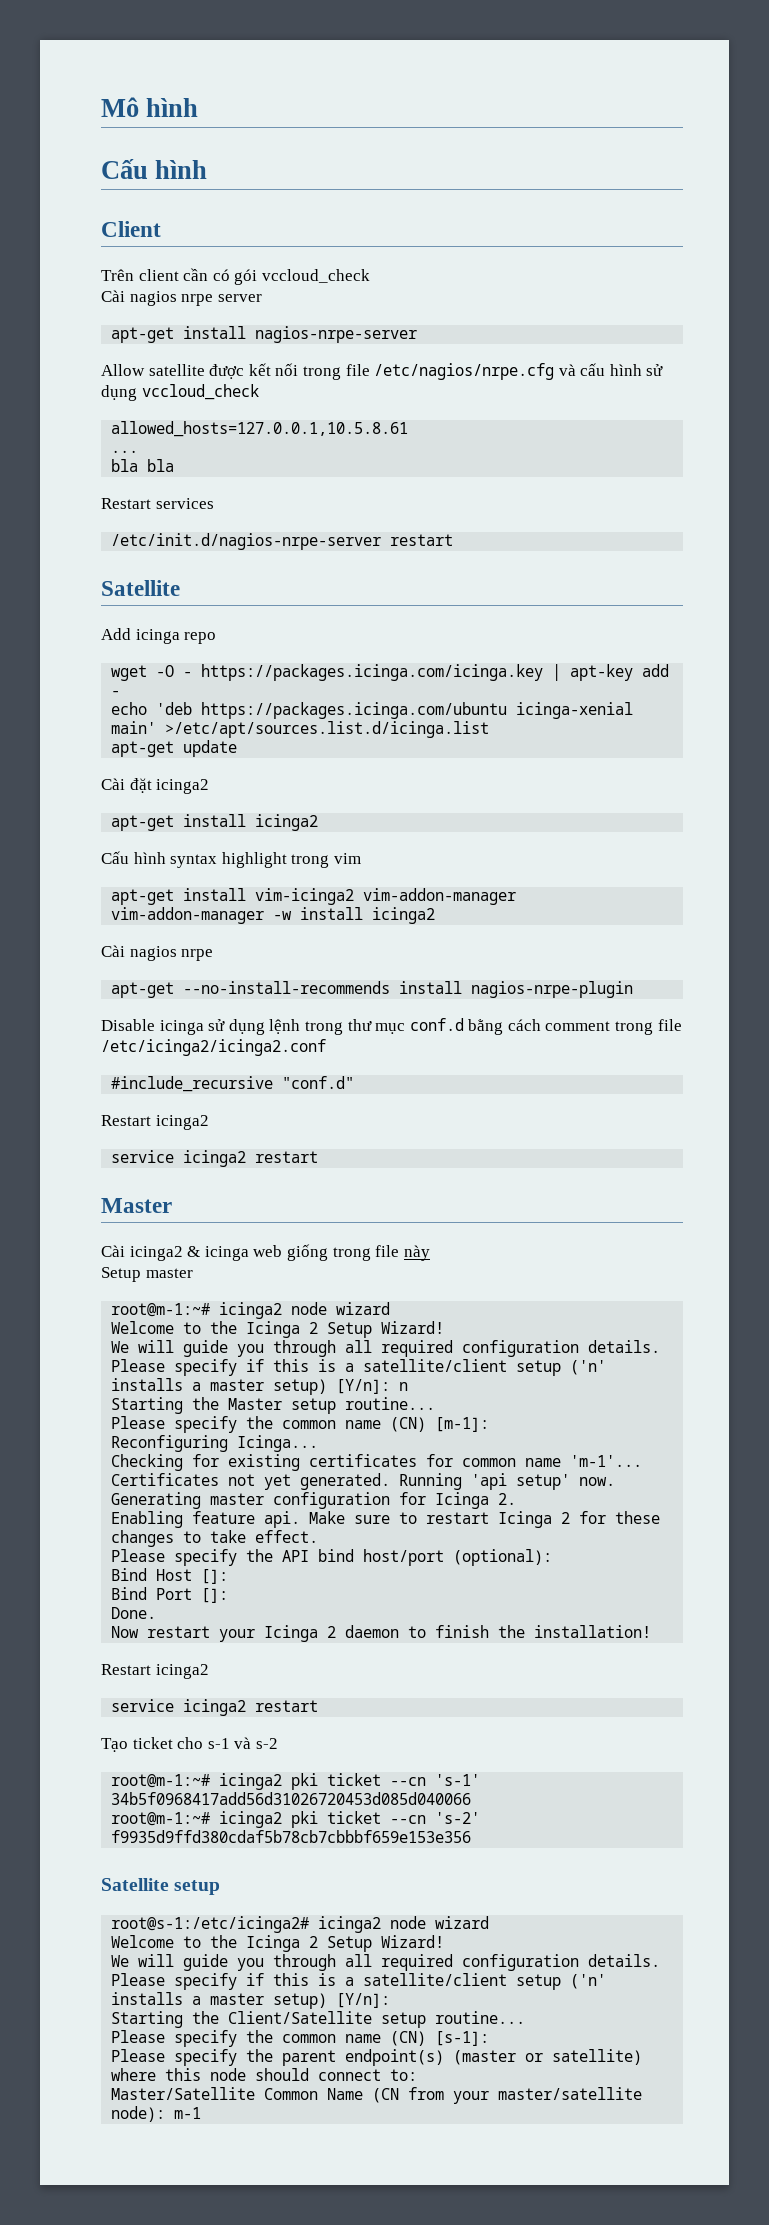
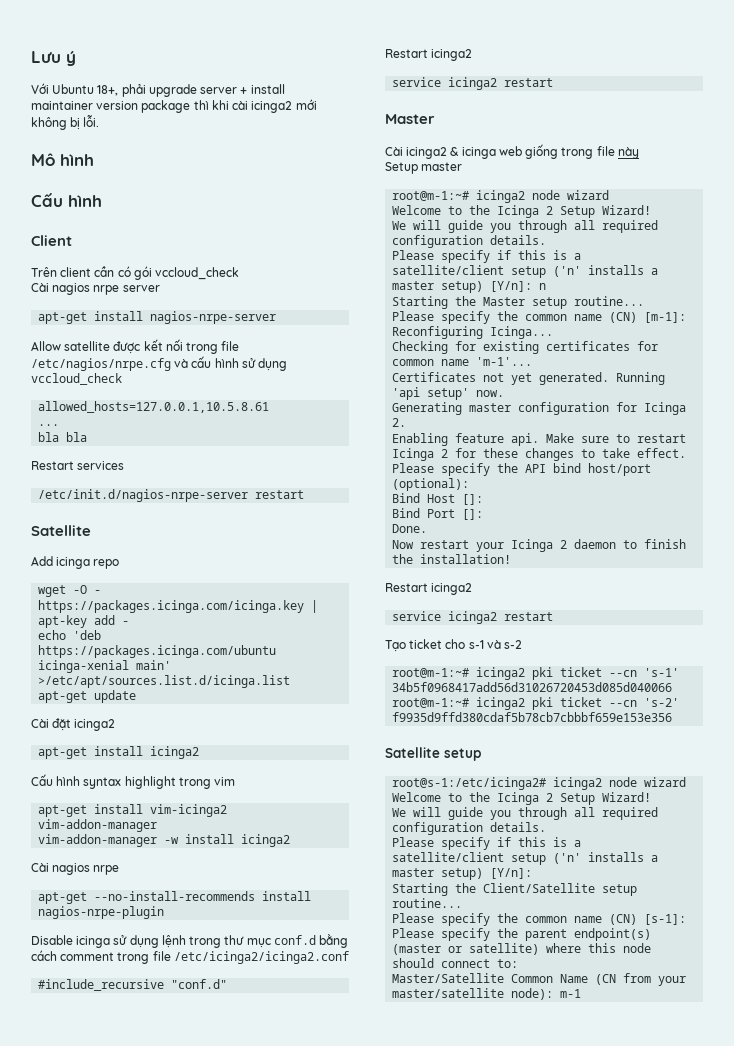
+ Lưu ý
+ Với Ubuntu 18+, phải upgrade server + install maintainer version package thì khi cài icinga2 mới không bị lỗi.

